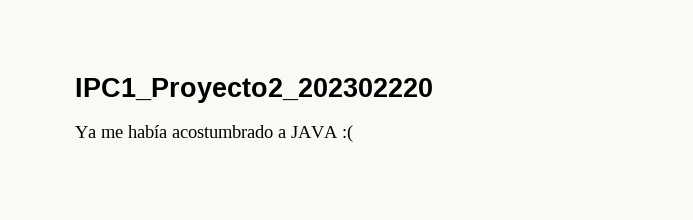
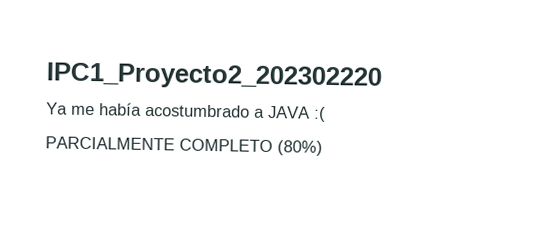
+ PARCIALMENTE COMPLETO (80%)

